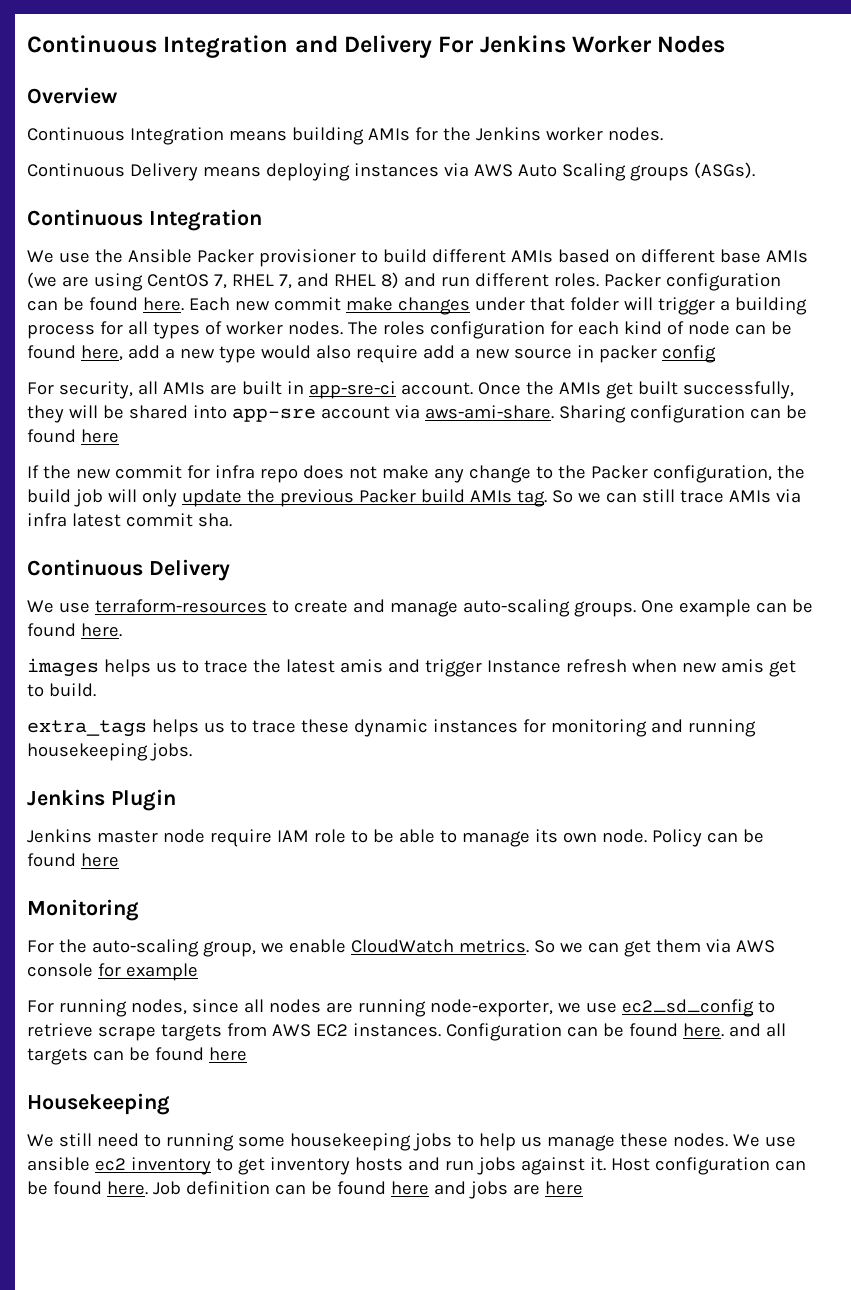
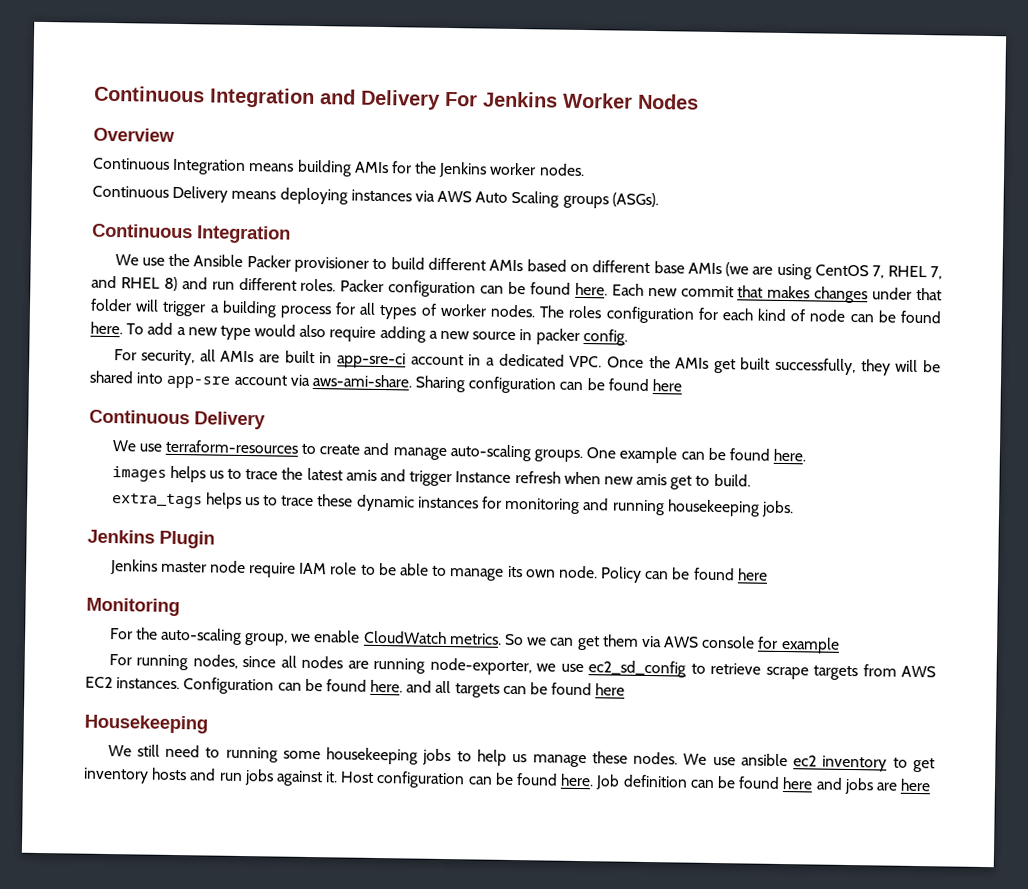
- Each new commit make changes under that folder will trigger a building process for all types of worker nodes.
+ Each new commit that makes changes under that folder will trigger a building process for all types of worker nodes.
- The roles configuration for each kind of node can be found here, add a new type would also require add a new source in packer config
+ The roles configuration for each kind of node can be found here. To add a new type would also require adding a new source in packer config.
- For security, all AMIs are built in app-sre-ci account. Once the AMIs get built successfully, they will be shared into app-sre account via aws-ami-share.
+ For security, all AMIs are built in app-sre-ci account in a dedicated VPC. Once the AMIs get built successfully, they will be shared into app-sre account via aws-ami-share.
- If the new commit for infra repo does not make any change to the Packer configuration, the build job will only update the previous Packer build AMIs tag. So we can still trace AMIs via infra latest commit sha.

